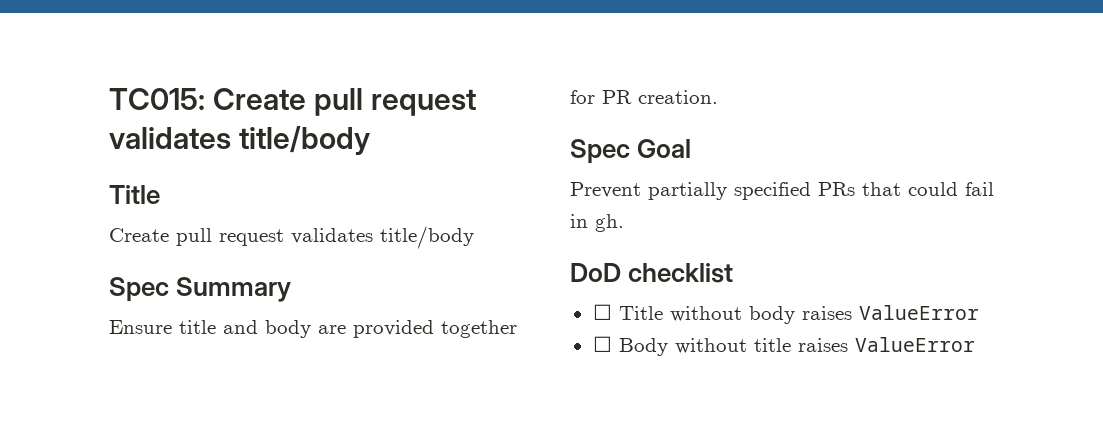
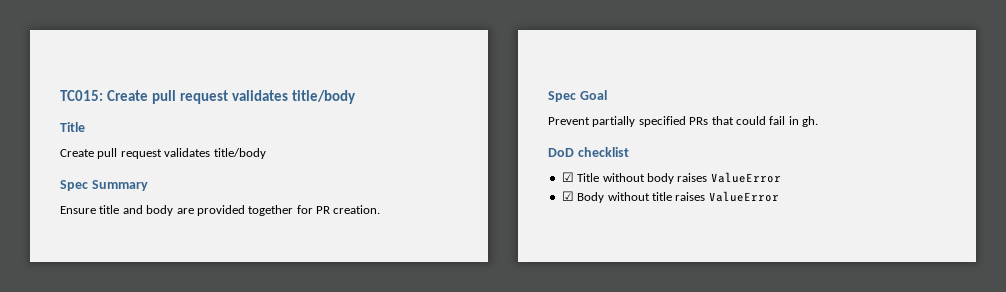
- ☐ Title without body raises ValueError
+ ☑ Title without body raises ValueError
- ☐ Body without title raises ValueError
+ ☑ Body without title raises ValueError

